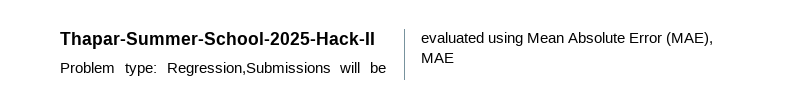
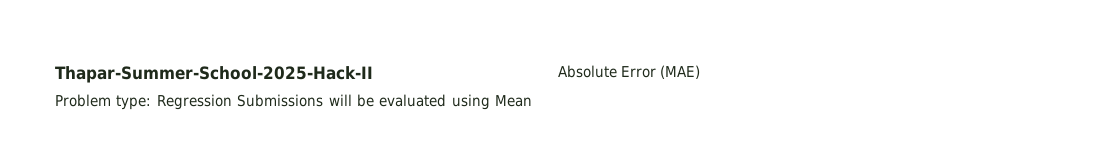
- Problem type: Regression,Submissions will be evaluated using Mean Absolute Error (MAE), MAE
+ Problem type: Regression Submissions will be evaluated using Mean Absolute Error (MAE)

